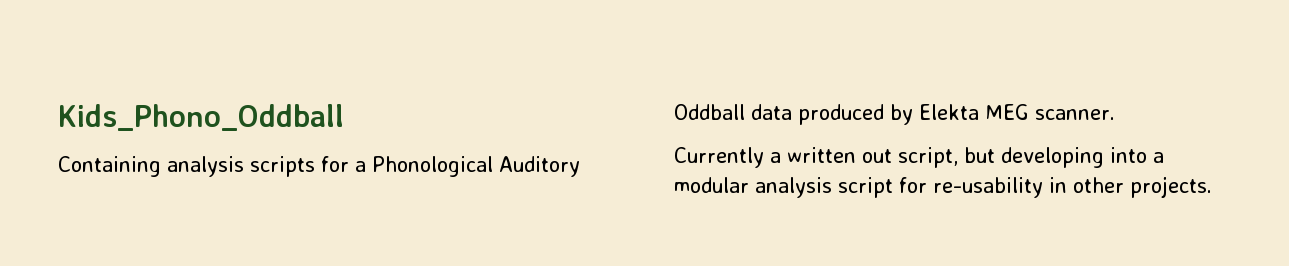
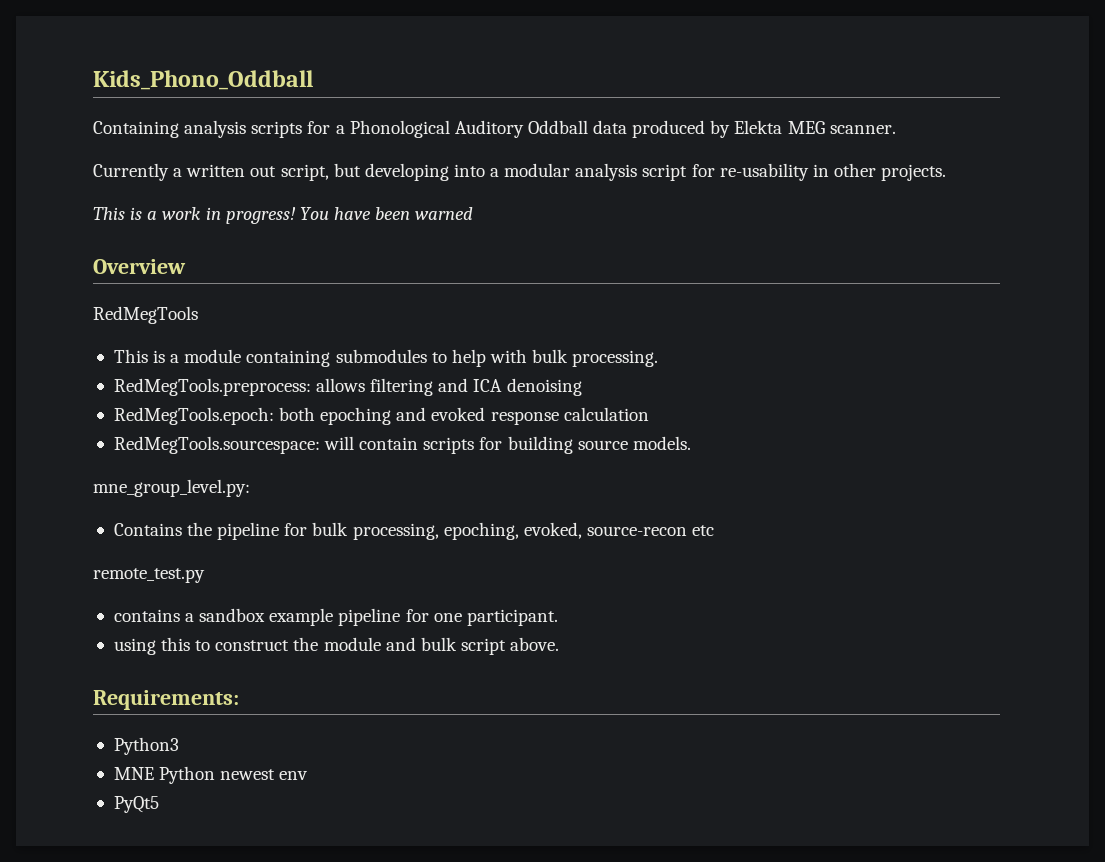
+ This is a work in progress! You have been warned
+ Overview
+ RedMegTools
+ This is a module containing submodules to help with bulk processing.
+ RedMegTools.preprocess: allows filtering and ICA denoising
+ RedMegTools.epoch: both epoching and evoked response calculation
+ RedMegTools.sourcespace: will contain scripts for building source models.
+ mne_group_level.py:
+ Contains the pipeline for bulk processing, epoching, evoked, source-recon etc
+ remote_test.py
+ contains a sandbox example pipeline for one participant.
+ using this to construct the module and bulk script above.
+ Requirements:
+ Python3
+ MNE Python newest env
+ PyQt5

